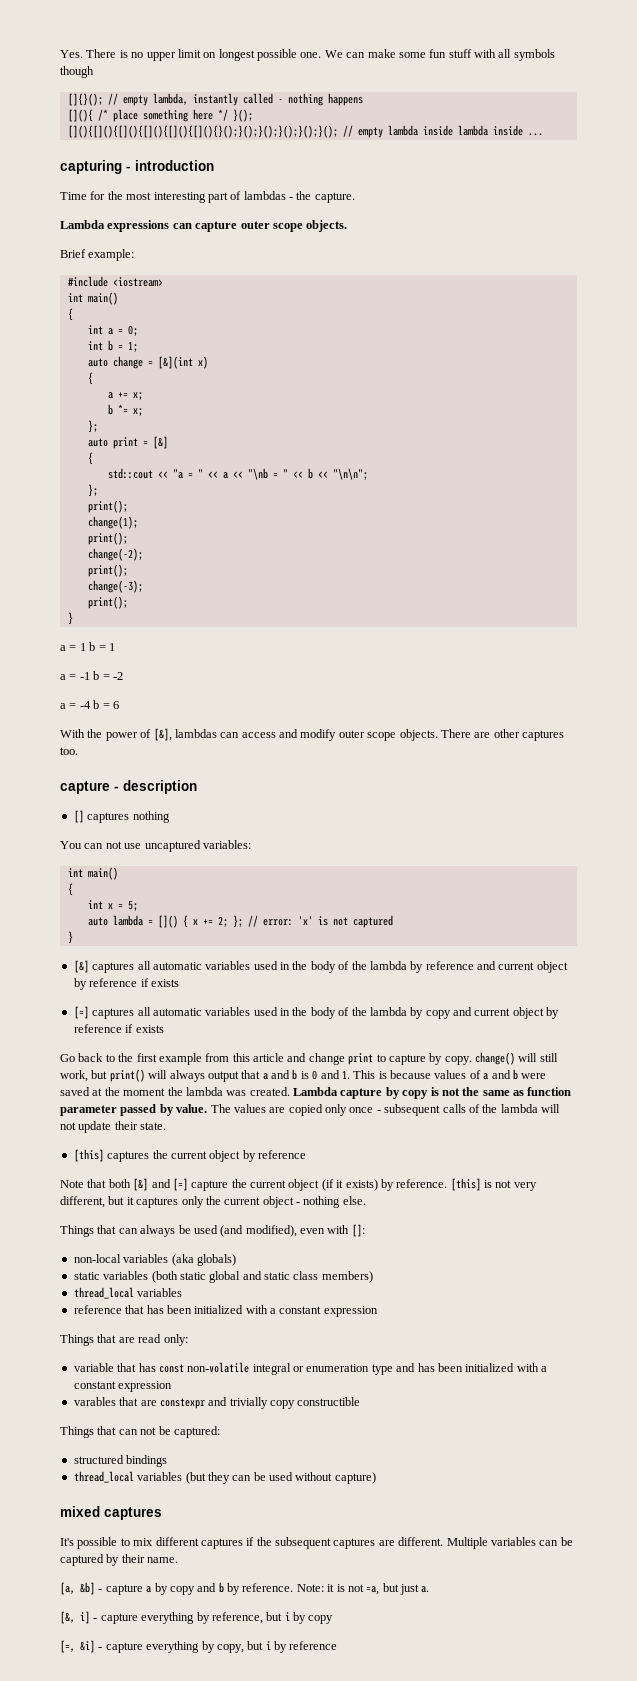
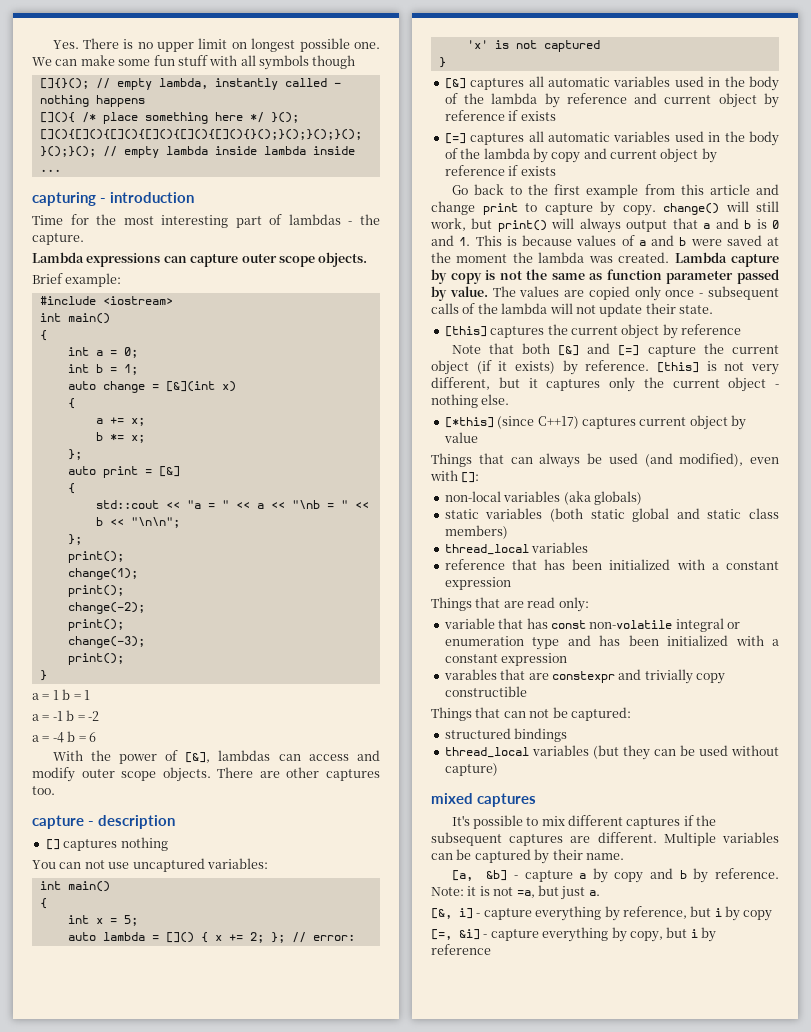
+ [*this] (since C++17) captures current object by value

